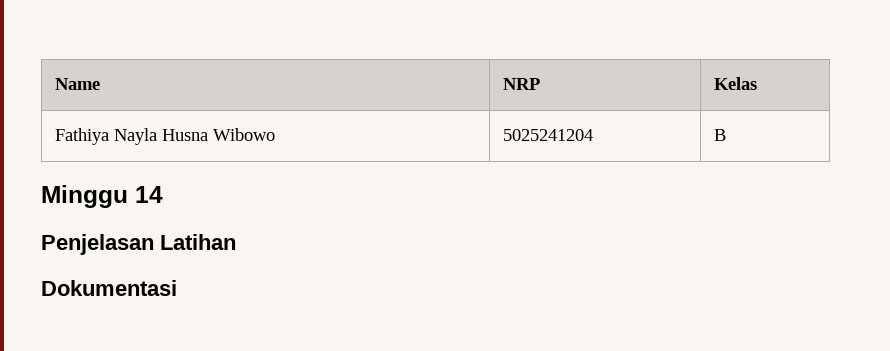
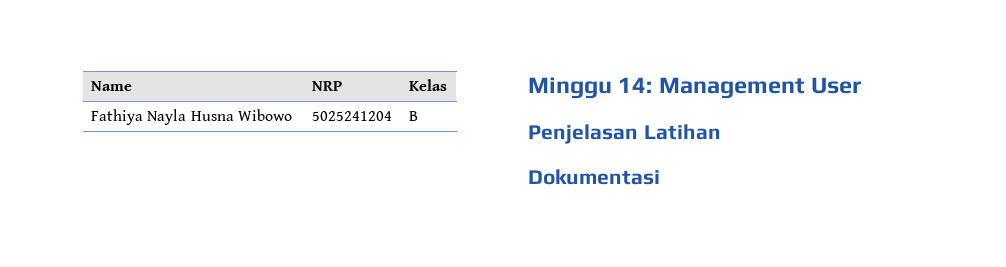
- Minggu 14
+ Minggu 14: Management User

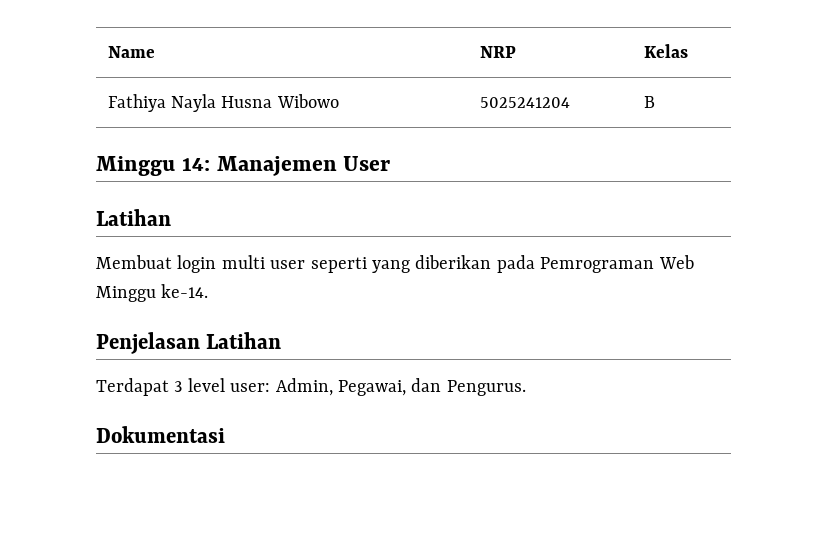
- Minggu 14: Management User
+ Minggu 14: Manajemen User
+ Latihan
+ Membuat login multi user seperti yang diberikan pada Pemrograman Web Minggu ke-14.
  Penjelasan Latihan
+ Terdapat 3 level user: Admin, Pegawai, dan Pengurus.

